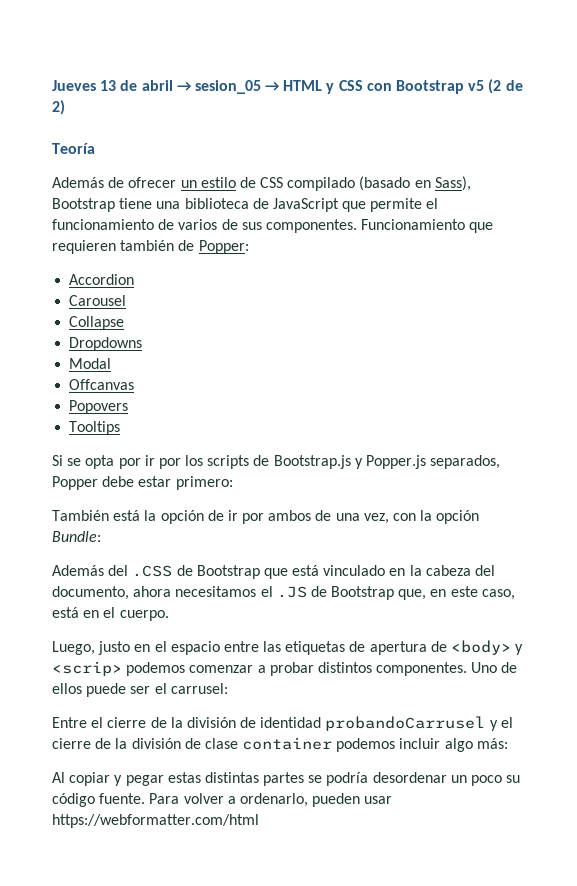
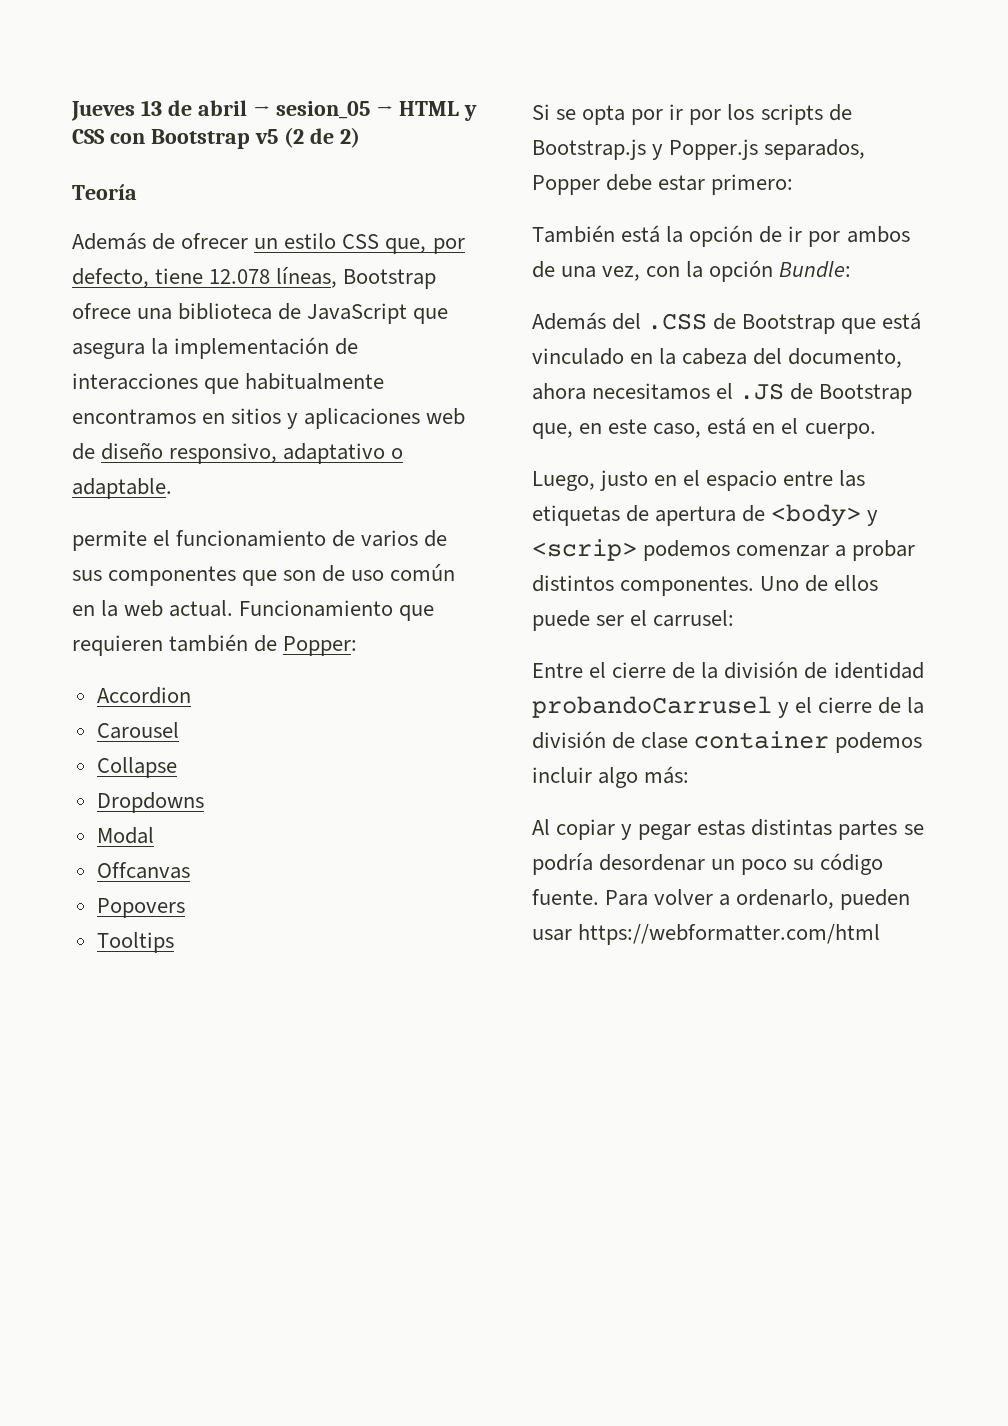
- Además de ofrecer un estilo de CSS compilado (basado en Sass), Bootstrap tiene una biblioteca de JavaScript que permite el funcionamiento de varios de sus componentes.
+ Además de ofrecer un estilo CSS que, por defecto, tiene 12.078 líneas, Bootstrap ofrece una biblioteca de JavaScript que asegura la implementación de interacciones que habitualmente encontramos en sitios y aplicaciones web de diseño responsivo, adaptativo o adaptable.
+ permite el funcionamiento de varios de sus componentes que son de uso común en la web actual.

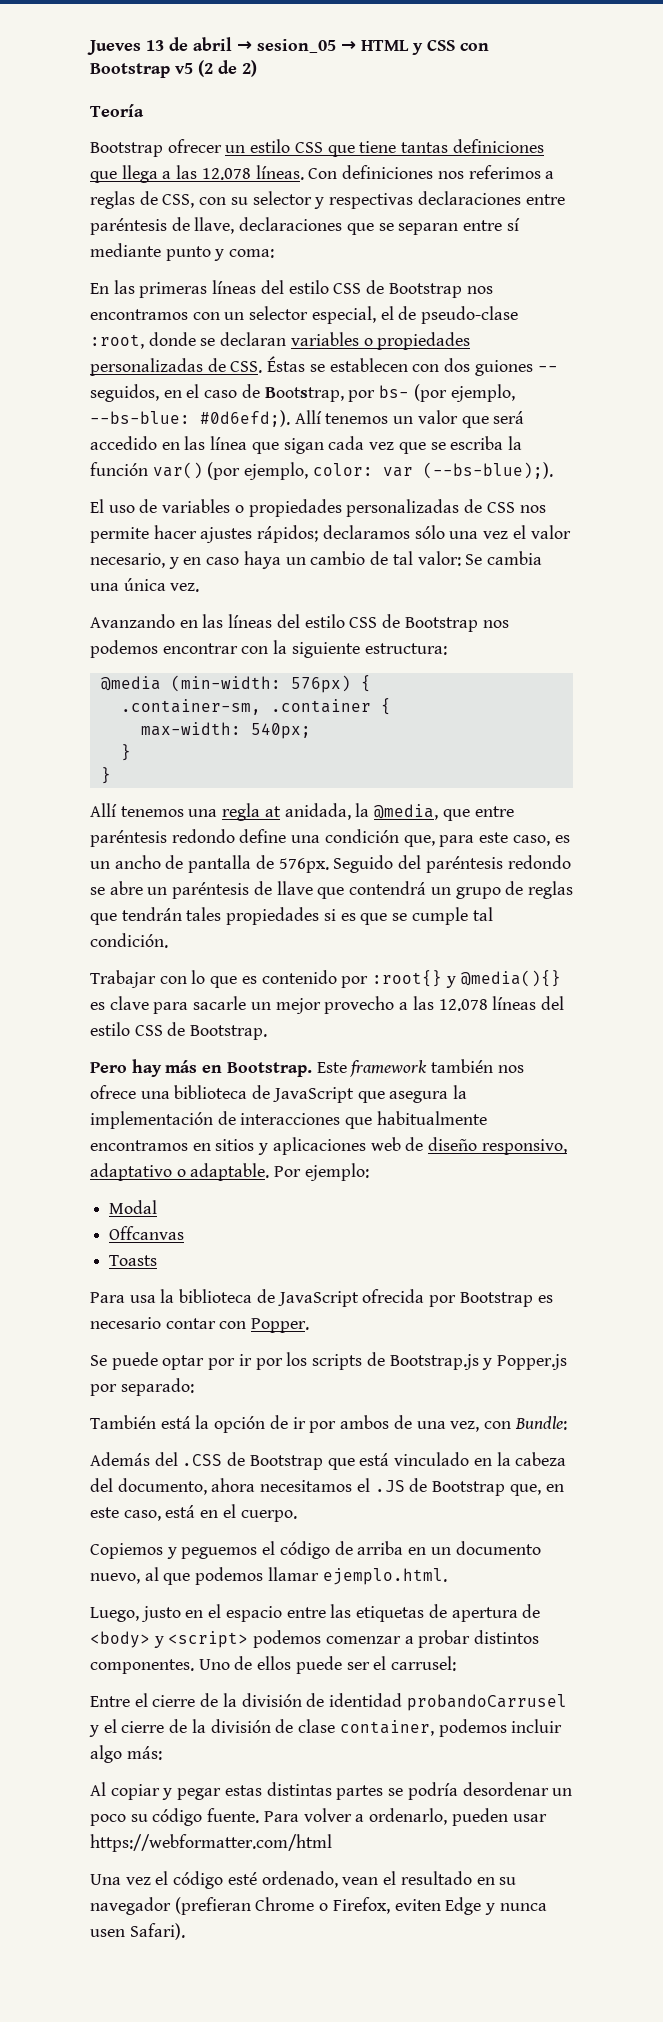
- Además de ofrecer un estilo CSS que, por defecto, tiene 12.078 líneas, Bootstrap ofrece una biblioteca de JavaScript que asegura la implementación de interacciones que habitualmente encontramos en sitios y aplicaciones web de diseño responsivo, adaptativo o adaptable.
- permite el funcionamiento de varios de sus componentes que son de uso común en la web actual. Funcionamiento que requieren también de Popper:
- Accordion
- Carousel
- Collapse
- Dropdowns
+ Bootstrap ofrecer un estilo CSS que tiene tantas definiciones que llega a las 12.078 líneas. Con definiciones nos referimos a reglas de CSS, con su selector y respectivas declaraciones entre paréntesis de llave, declaraciones que se separan entre sí mediante punto y coma:
+ En las primeras líneas del estilo CSS de Bootstrap nos encontramos con un selector especial, el de pseudo-clase :root, donde se declaran variables o propiedades personalizadas de CSS. Éstas se establecen con dos guiones -- seguidos, en el caso de Bootstrap, por bs- (por ejemplo, --bs-blue: #0d6efd;). Allí tenemos un valor que será accedido en las línea que sigan cada vez que se escriba la función var() (por ejemplo, color: var (--bs-blue);).
+ El uso de variables o propiedades personalizadas de CSS nos permite hacer ajustes rápidos; declaramos sólo una vez el valor necesario, y en caso haya un cambio de tal valor: Se cambia una única vez.
+ Avanzando en las líneas del estilo CSS de Bootstrap nos podemos encontrar con la siguiente estructura:
+ @media (min-width: 576px) {
+ .container-sm, .container {
+ max-width: 540px;
+ }
+ }
+ Allí tenemos una regla at anidada, la @media, que entre paréntesis redondo define una condición que, para este caso, es un ancho de pantalla de 576px. Seguido del paréntesis redondo se abre un paréntesis de llave que contendrá un grupo de reglas que tendrán tales propiedades si es que se cumple tal condición.
+ Trabajar con lo que es contenido por :root{} y @media(){} es clave para sacarle un mejor provecho a las 12.078 líneas del estilo CSS de Bootstrap.
+ Pero hay más en Bootstrap. Este framework también nos ofrece una biblioteca de JavaScript que asegura la implementación de interacciones que habitualmente encontramos en sitios y aplicaciones web de diseño responsivo, adaptativo o adaptable. Por ejemplo:
  Modal
  Offcanvas
- Popovers
- Tooltips
- Si se opta por ir por los scripts de Bootstrap.js y Popper.js separados, Popper debe estar primero:
+ Toasts
+ Para usa la biblioteca de JavaScript ofrecida por Bootstrap es necesario contar con Popper.
+ Se puede optar por ir por los scripts de Bootstrap.js y Popper.js por separado:
- También está la opción de ir por ambos de una vez, con la opción Bundle:
+ También está la opción de ir por ambos de una vez, con Bundle:
+ Copiemos y peguemos el código de arriba en un documento nuevo, al que podemos llamar ejemplo.html.
- Luego, justo en el espacio entre las etiquetas de apertura de <body> y <scrip> podemos comenzar a probar distintos componentes.
+ Luego, justo en el espacio entre las etiquetas de apertura de <body> y <script> podemos comenzar a probar distintos componentes.
- Entre el cierre de la división de identidad probandoCarrusel y el cierre de la división de clase container podemos incluir algo más:
+ Entre el cierre de la división de identidad probandoCarrusel y el cierre de la división de clase container, podemos incluir algo más:
+ Una vez el código esté ordenado, vean el resultado en su navegador (prefieran Chrome o Firefox, eviten Edge y nunca usen Safari).

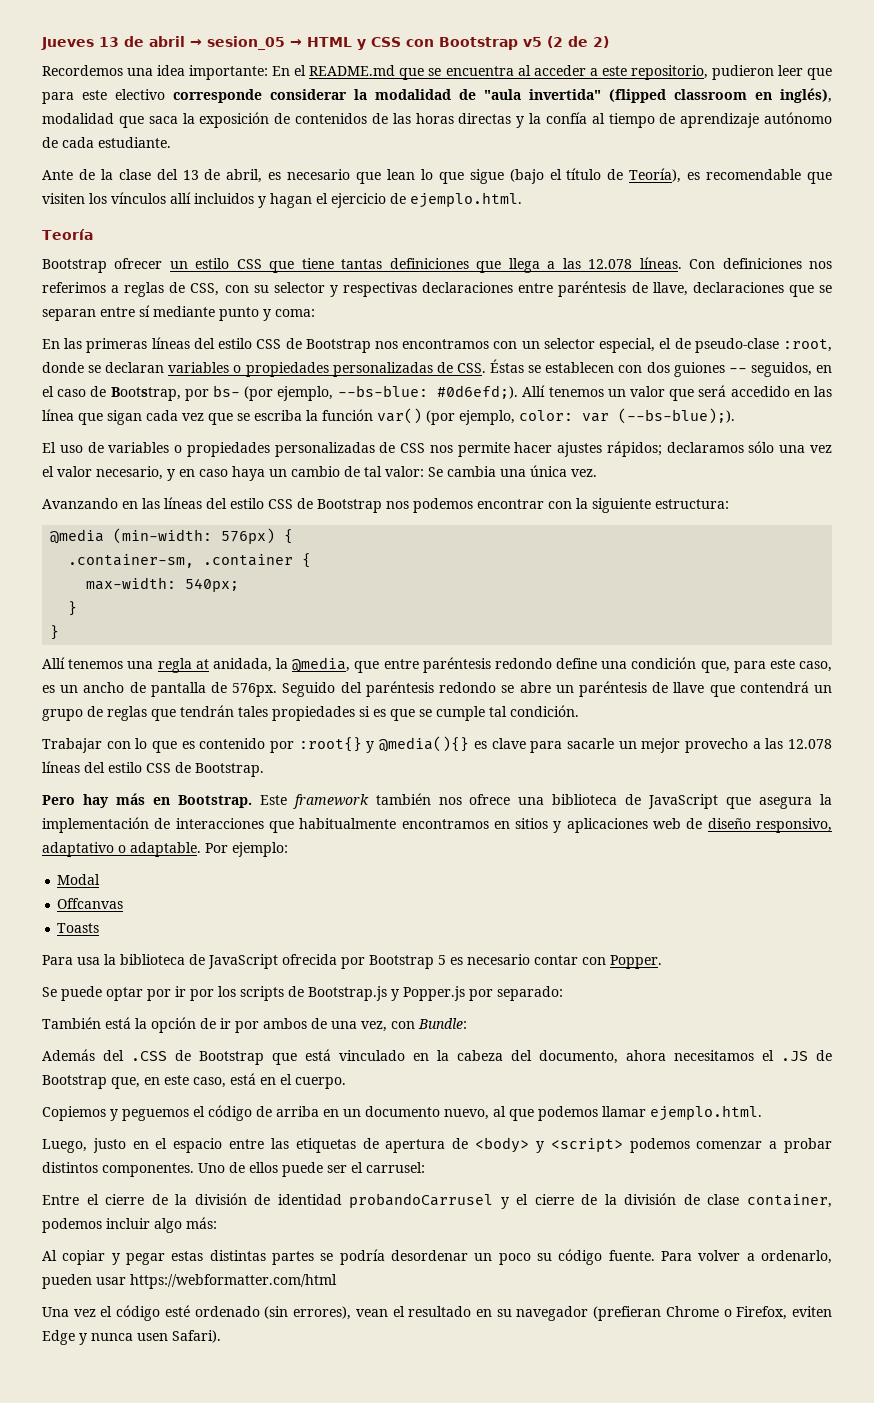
+ Recordemos una idea importante: En el README.md que se encuentra al acceder a este repositorio, pudieron leer que para este electivo corresponde considerar la modalidad de "aula invertida" (flipped classroom en inglés), modalidad que saca la exposición de contenidos de las horas directas y la confía al tiempo de aprendizaje autónomo de cada estudiante.
+ Ante de la clase del 13 de abril, es necesario que lean lo que sigue (bajo el título de Teoría), es recomendable que visiten los vínculos allí incluidos y hagan el ejercicio de ejemplo.html.
- Para usa la biblioteca de JavaScript ofrecida por Bootstrap es necesario contar con Popper.
+ Para usa la biblioteca de JavaScript ofrecida por Bootstrap 5 es necesario contar con Popper.
- Una vez el código esté ordenado, vean el resultado en su navegador (prefieran Chrome o Firefox, eviten Edge y nunca usen Safari).
+ Una vez el código esté ordenado (sin errores), vean el resultado en su navegador (prefieran Chrome o Firefox, eviten Edge y nunca usen Safari).

